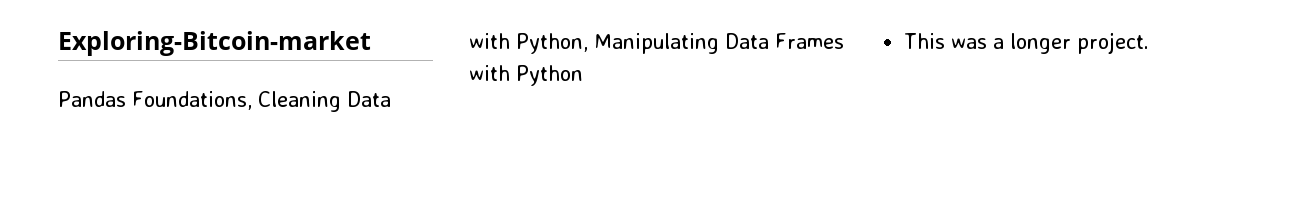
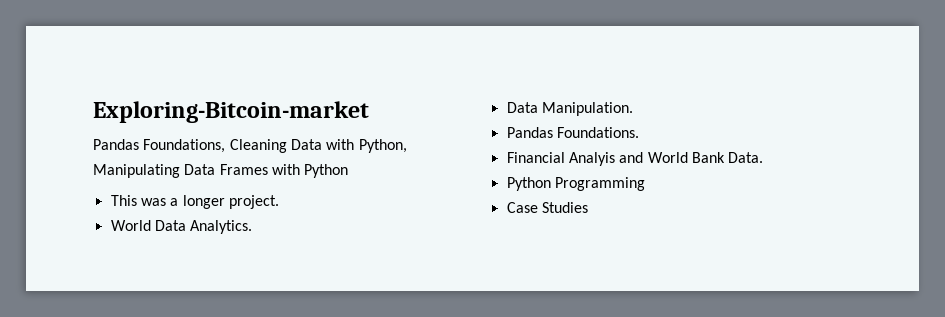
+ World Data Analytics.
+ Data Manipulation.
+ Pandas Foundations.
+ Financial Analyis and World Bank Data.
+ Python Programming
+ Case Studies

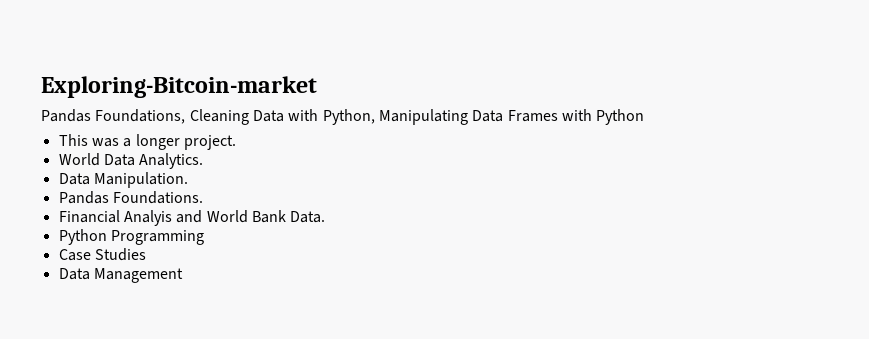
+ Data Management

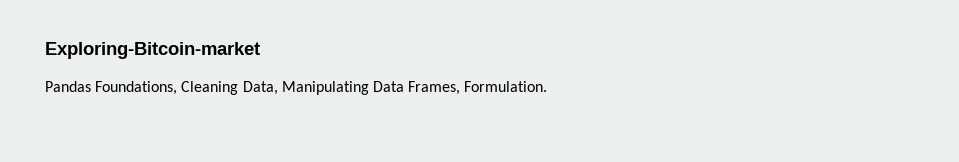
- Pandas Foundations, Cleaning Data with Python, Manipulating Data Frames with Python
- This was a longer project.
- World Data Analytics.
- Data Manipulation.
- Pandas Foundations.
- Financial Analyis and World Bank Data.
- Python Programming
- Case Studies
- Data Management
+ Pandas Foundations, Cleaning Data, Manipulating Data Frames, Formulation.

